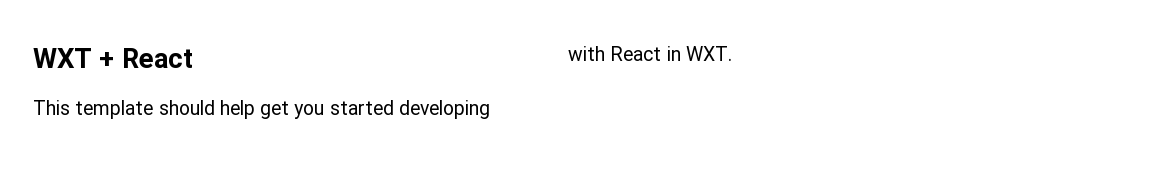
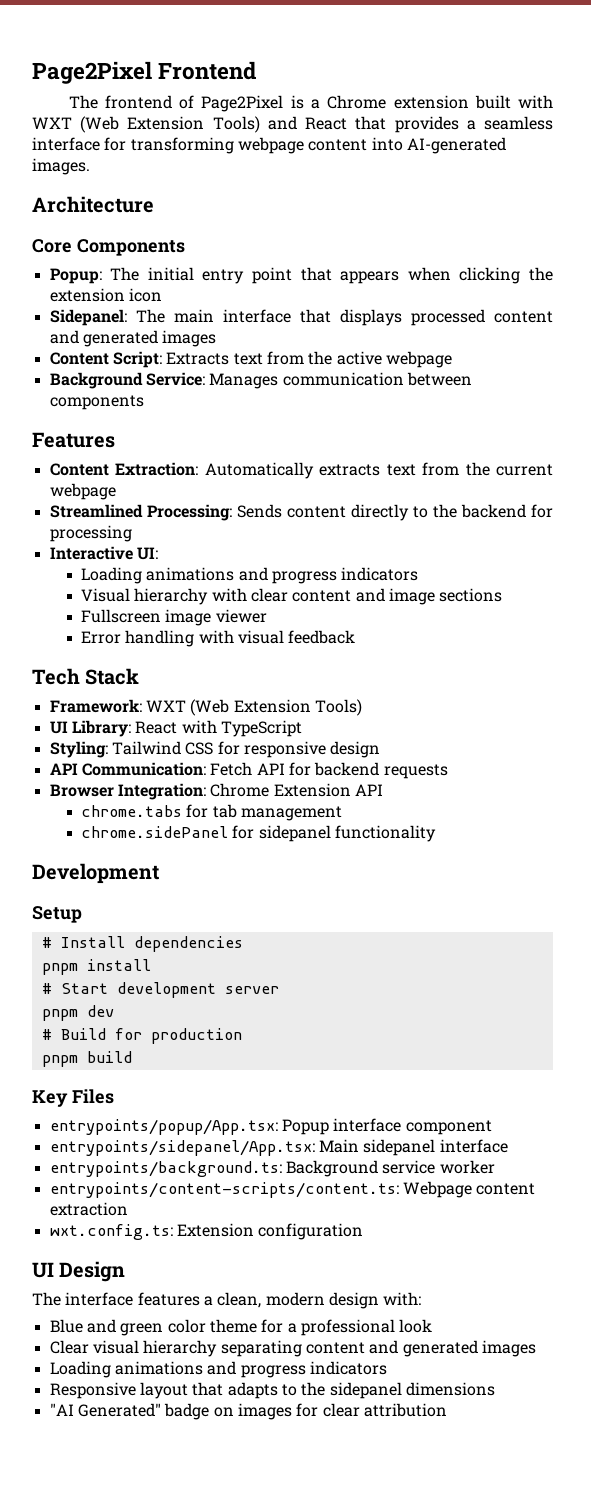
- WXT + React
- This template should help get you started developing with React in WXT.
+ Page2Pixel Frontend
+ The frontend of Page2Pixel is a Chrome extension built with WXT (Web Extension Tools) and React that provides a seamless interface for transforming webpage content into AI-generated images.
+ Architecture
+ Core Components
+ Popup: The initial entry point that appears when clicking the extension icon
+ Sidepanel: The main interface that displays processed content and generated images
+ Content Script: Extracts text from the active webpage
+ Background Service: Manages communication between components
+ Features
+ Content Extraction: Automatically extracts text from the current webpage
+ Streamlined Processing: Sends content directly to the backend for processing
+ Interactive UI:
+ Loading animations and progress indicators
+ Visual hierarchy with clear content and image sections
+ Fullscreen image viewer
+ Error handling with visual feedback
+ Tech Stack
+ Framework: WXT (Web Extension Tools)
+ UI Library: React with TypeScript
+ Styling: Tailwind CSS for responsive design
+ API Communication: Fetch API for backend requests
+ Browser Integration: Chrome Extension API
+ chrome.tabs for tab management
+ chrome.sidePanel for sidepanel functionality
+ Development
+ Setup
+ # Install dependencies
+ pnpm install
+ # Start development server
+ pnpm dev
+ # Build for production
+ pnpm build
+ Key Files
+ entrypoints/popup/App.tsx: Popup interface component
+ entrypoints/sidepanel/App.tsx: Main sidepanel interface
+ entrypoints/background.ts: Background service worker
+ entrypoints/content-scripts/content.ts: Webpage content extraction
+ wxt.config.ts: Extension configuration
+ UI Design
+ The interface features a clean, modern design with:
+ Blue and green color theme for a professional look
+ Clear visual hierarchy separating content and generated images
+ Loading animations and progress indicators
+ Responsive layout that adapts to the sidepanel dimensions
+ "AI Generated" badge on images for clear attribution

